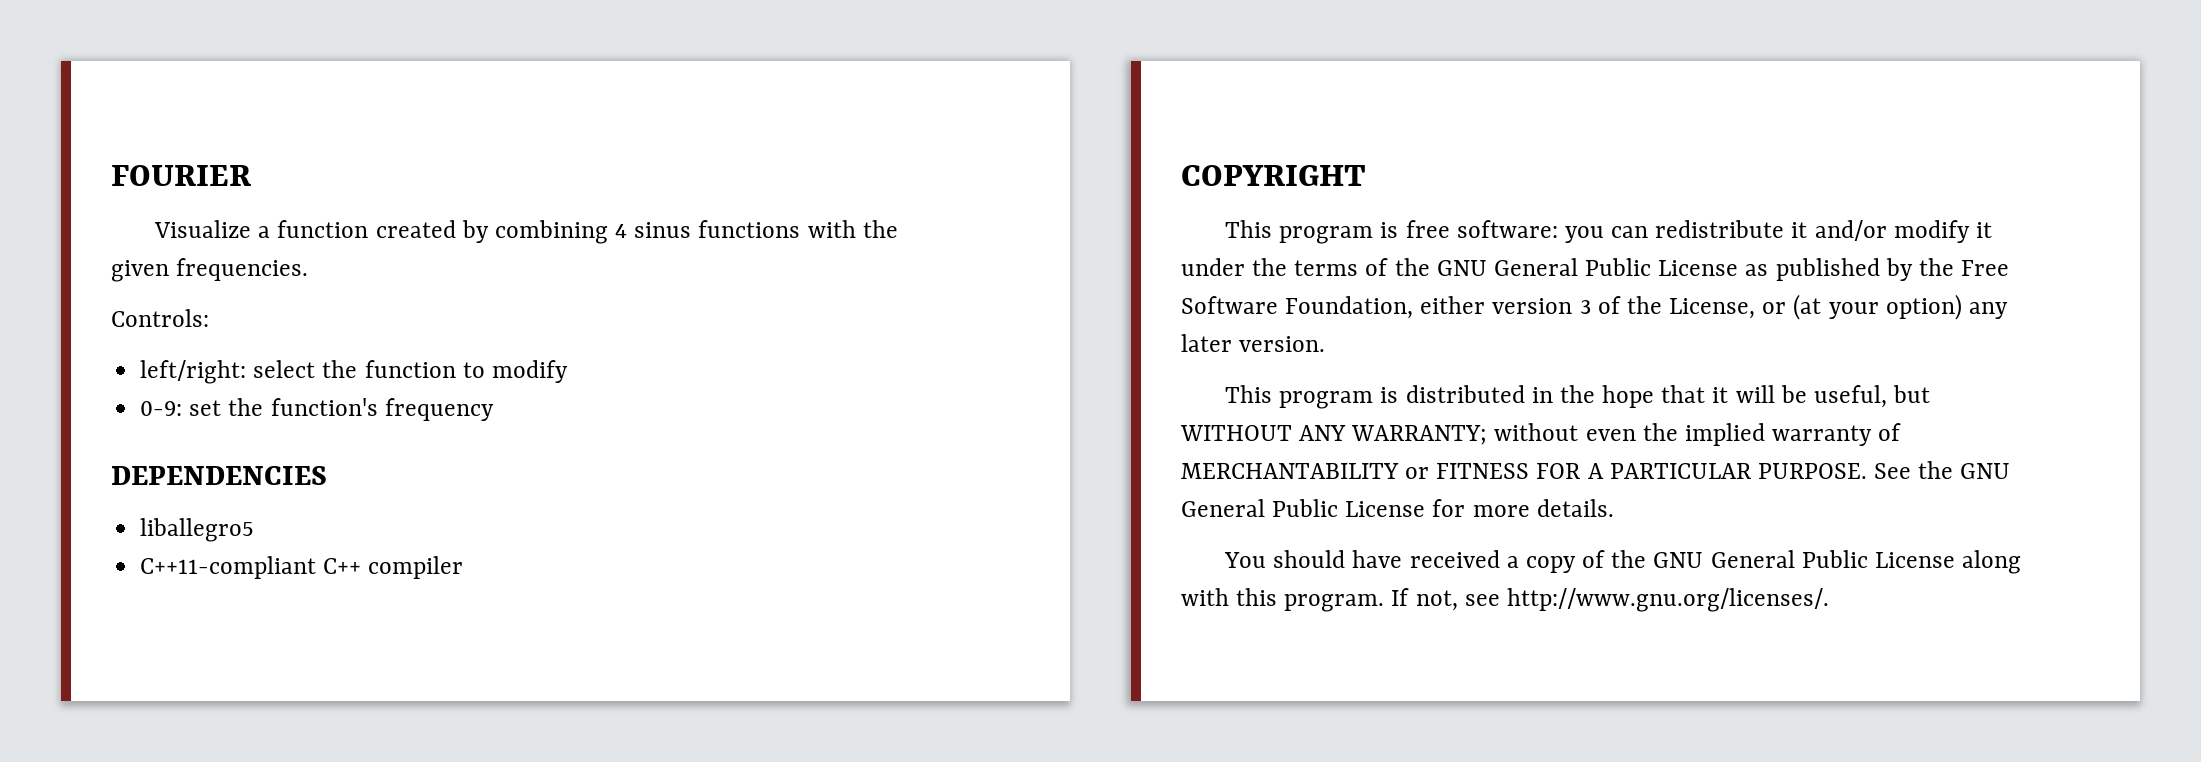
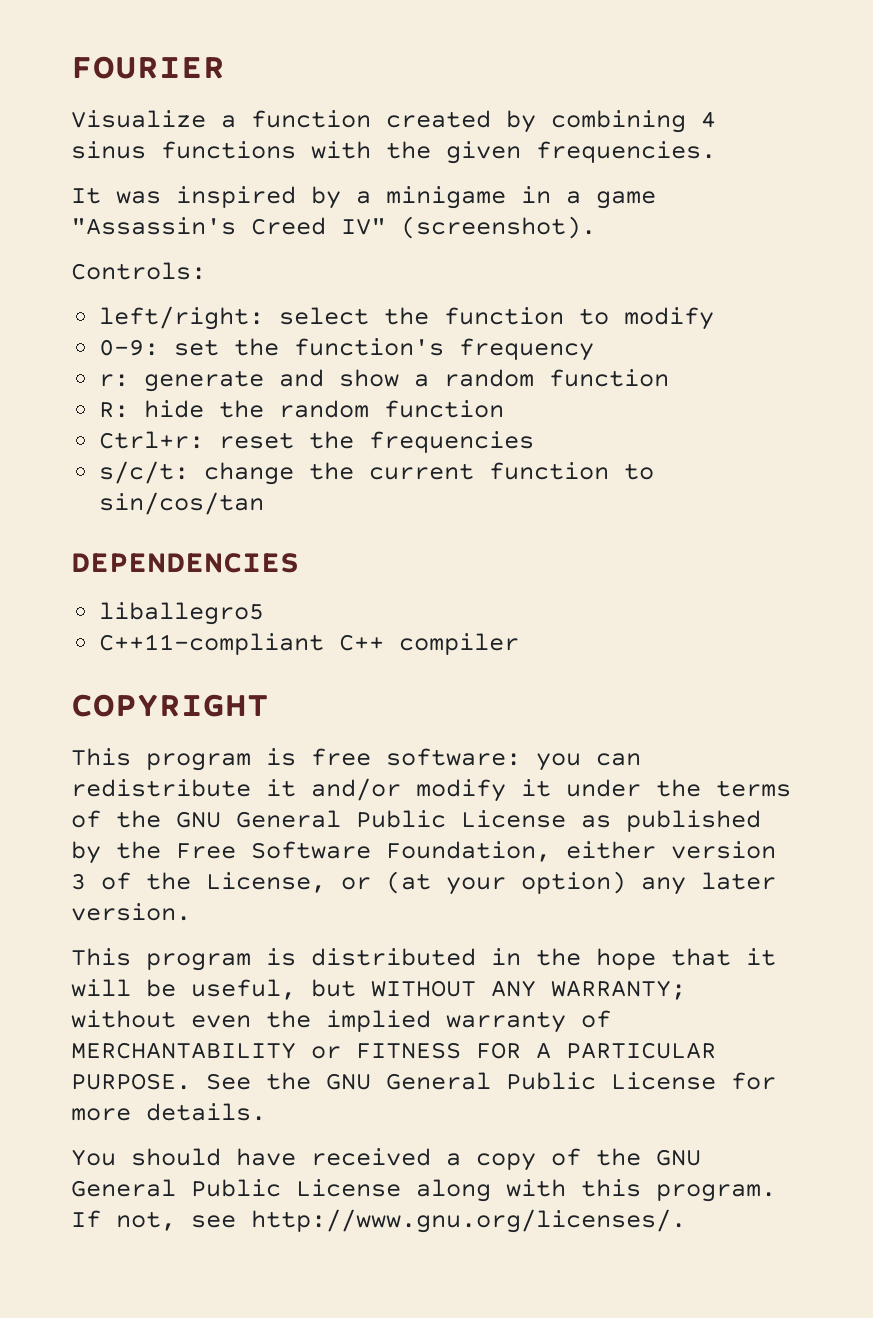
+ It was inspired by a minigame in a game "Assassin's Creed IV" (screenshot).
+ r: generate and show a random function
+ R: hide the random function
+ Ctrl+r: reset the frequencies
+ s/c/t: change the current function to sin/cos/tan

